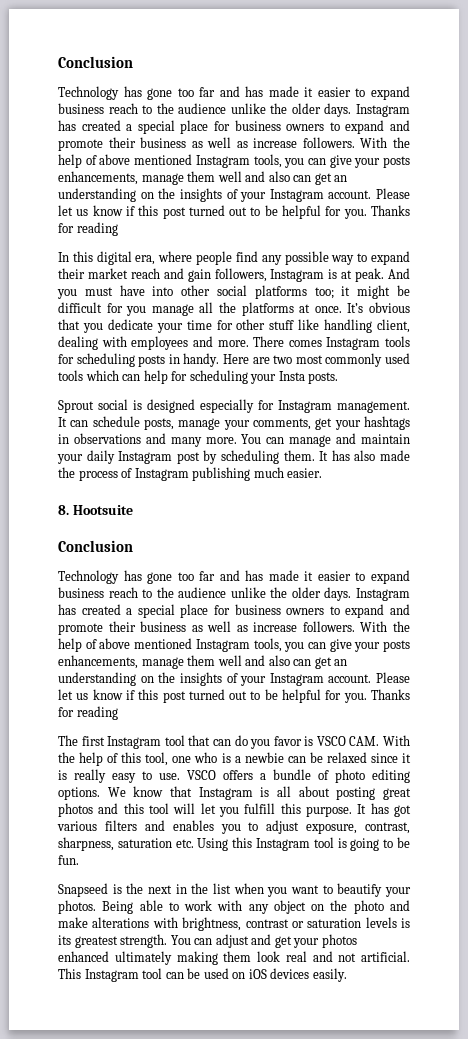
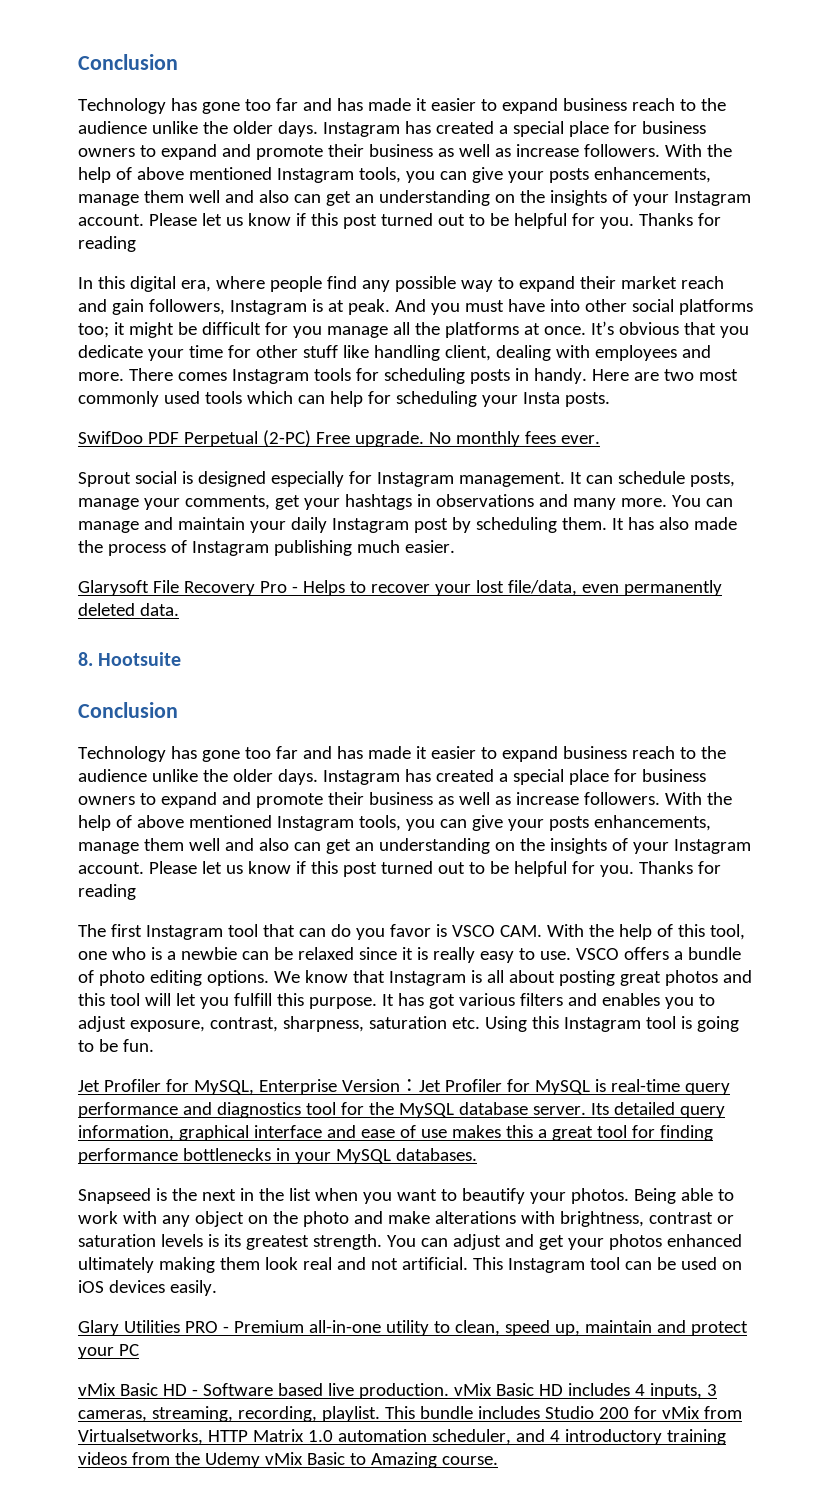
+ SwifDoo PDF Perpetual (2-PC) Free upgrade. No monthly fees ever.
+ Glarysoft File Recovery Pro - Helps to recover your lost file/data, even permanently deleted data.
+ Jet Profiler for MySQL, Enterprise Version：Jet Profiler for MySQL is real-time query performance and diagnostics tool for the MySQL database server. Its detailed query information, graphical interface and ease of use makes this a great tool for finding performance bottlenecks in your MySQL databases.
+ Glary Utilities PRO - Premium all-in-one utility to clean, speed up, maintain and protect your PC
+ vMix Basic HD - Software based live production. vMix Basic HD includes 4 inputs, 3 cameras, streaming, recording, playlist. This bundle includes Studio 200 for vMix from Virtualsetworks, HTTP Matrix 1.0 automation scheduler, and 4 introductory training videos from the Udemy vMix Basic to Amazing course.

